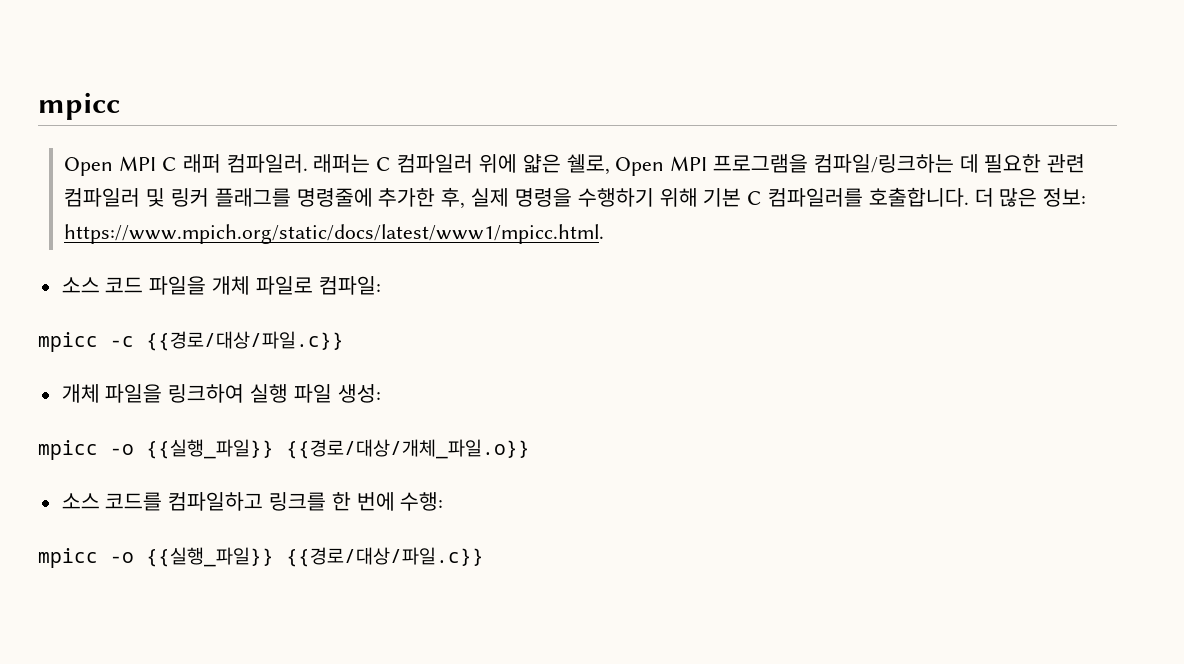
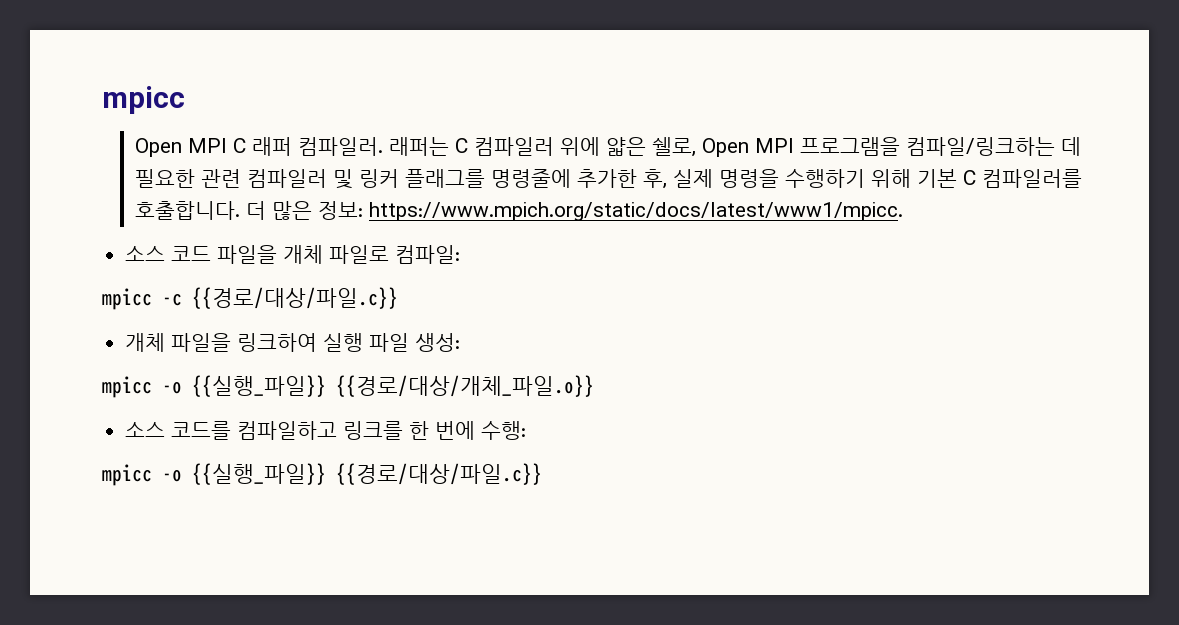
- 더 많은 정보: https://www.mpich.org/static/docs/latest/www1/mpicc.html.
+ 더 많은 정보: https://www.mpich.org/static/docs/latest/www1/mpicc.

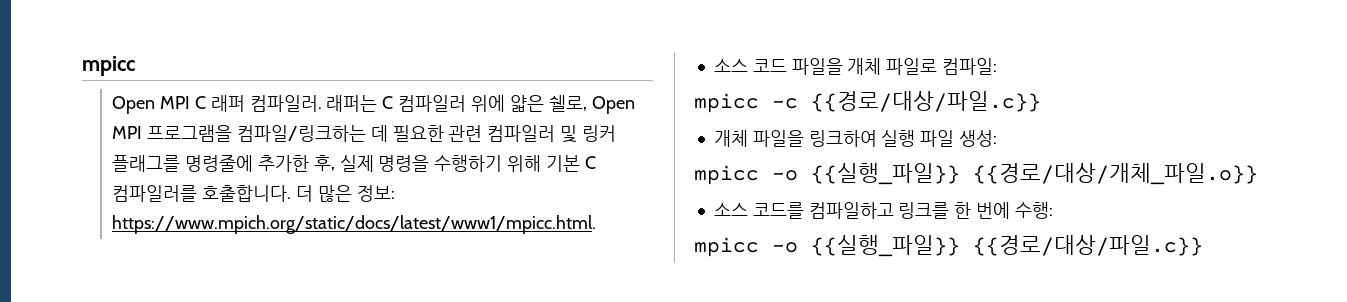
- 더 많은 정보: https://www.mpich.org/static/docs/latest/www1/mpicc.
+ 더 많은 정보: https://www.mpich.org/static/docs/latest/www1/mpicc.html.

